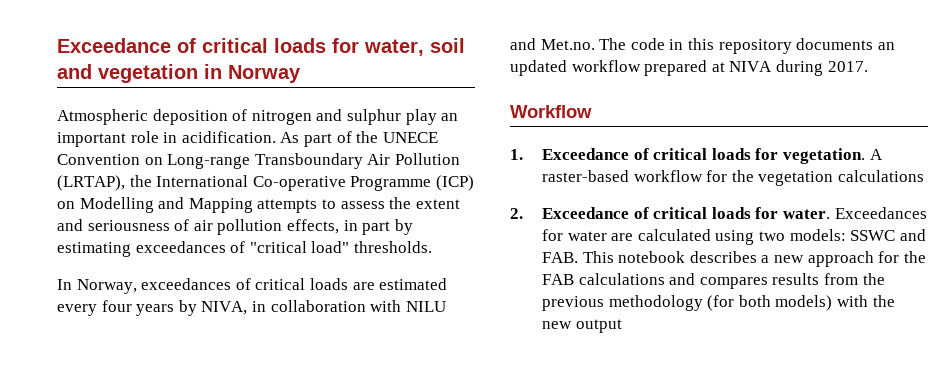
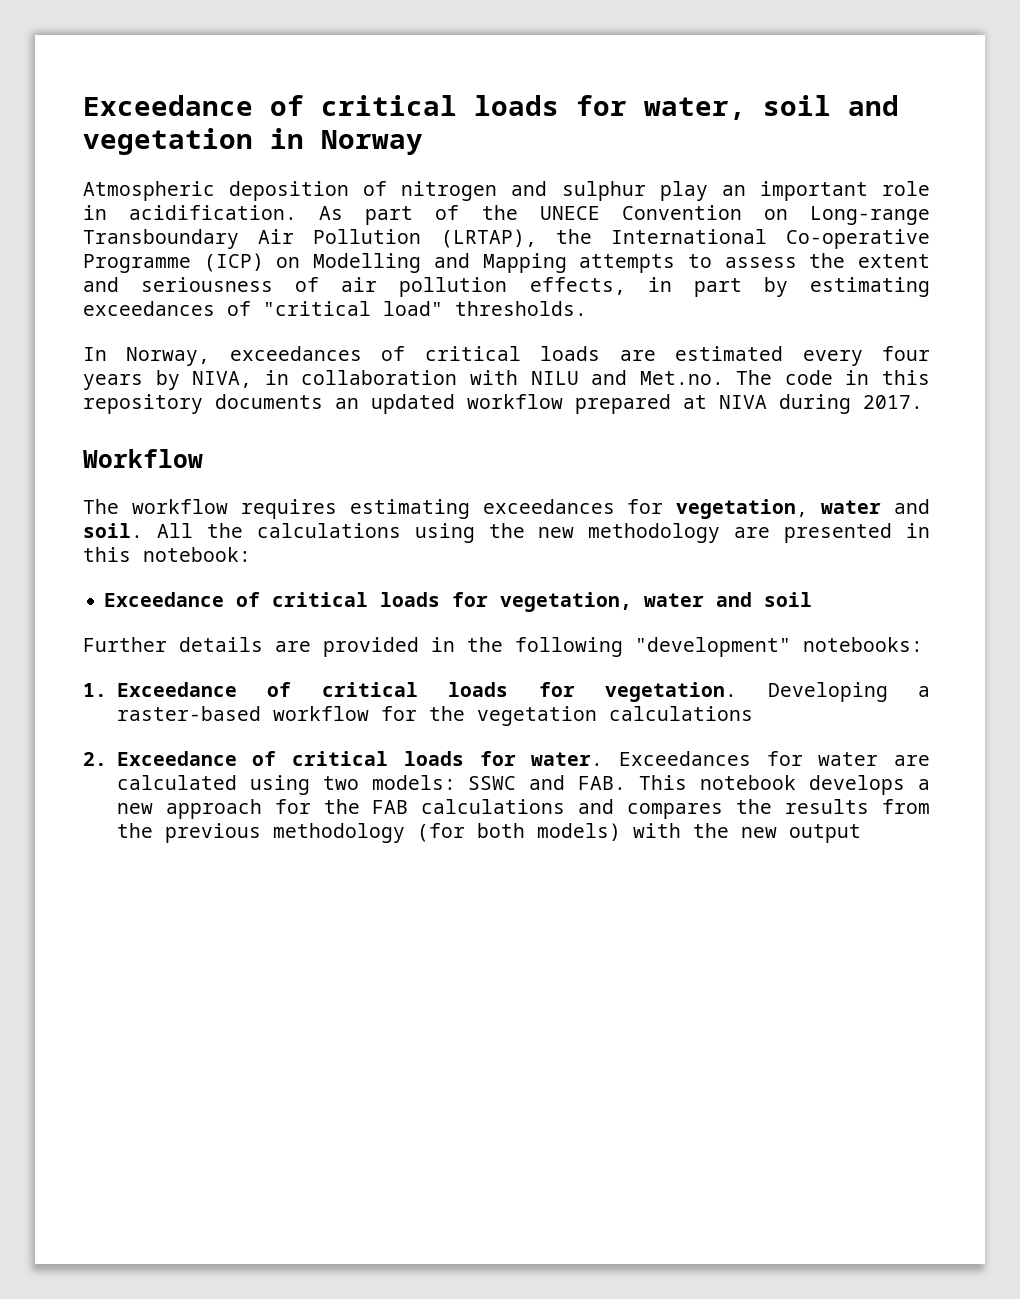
+ The workflow requires estimating exceedances for vegetation, water and soil. All the calculations using the new methodology are presented in this notebook:
+ Exceedance of critical loads for vegetation, water and soil
+ Further details are provided in the following "development" notebooks:
- A raster-based workflow for the vegetation calculations
+ Developing a raster-based workflow for the vegetation calculations
- Exceedances for water are calculated using two models: SSWC and FAB. This notebook describes a new approach for the FAB calculations and compares results from the previous methodology (for both models) with the new output
+ Exceedances for water are calculated using two models: SSWC and FAB. This notebook develops a new approach for the FAB calculations and compares the results from the previous methodology (for both models) with the new output

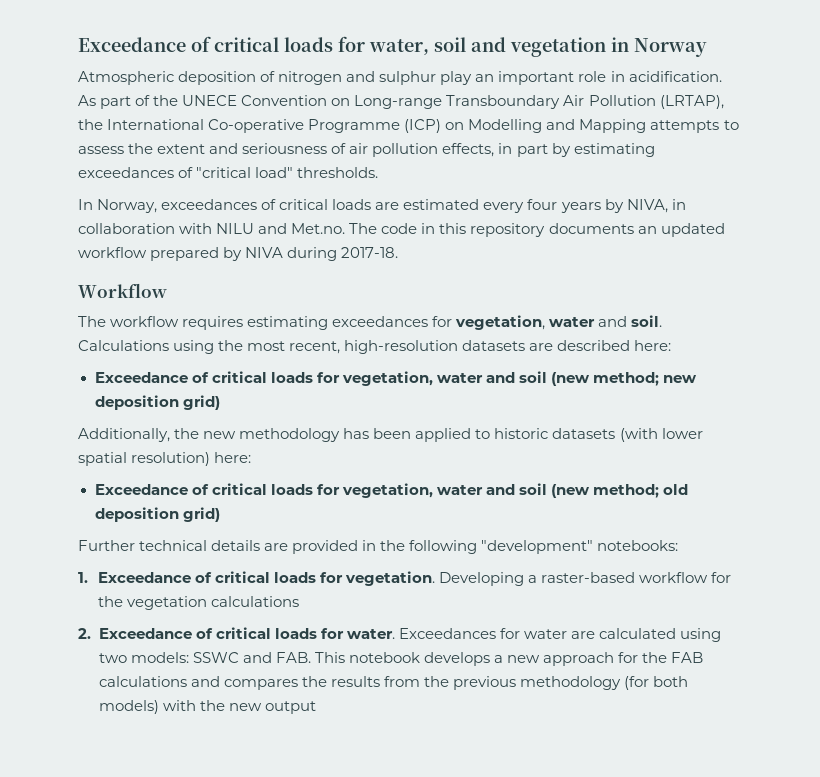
- In Norway, exceedances of critical loads are estimated every four years by NIVA, in collaboration with NILU and Met.no. The code in this repository documents an updated workflow prepared at NIVA during 2017.
+ In Norway, exceedances of critical loads are estimated every four years by NIVA, in collaboration with NILU and Met.no. The code in this repository documents an updated workflow prepared by NIVA during 2017-18.
- All the calculations using the new methodology are presented in this notebook:
- Exceedance of critical loads for vegetation, water and soil
+ Calculations using the most recent, high-resolution datasets are described here:
+ Exceedance of critical loads for vegetation, water and soil (new method; new deposition grid)
+ Additionally, the new methodology has been applied to historic datasets (with lower spatial resolution) here:
+ Exceedance of critical loads for vegetation, water and soil (new method; old deposition grid)
- Further details are provided in the following "development" notebooks:
+ Further technical details are provided in the following "development" notebooks:

